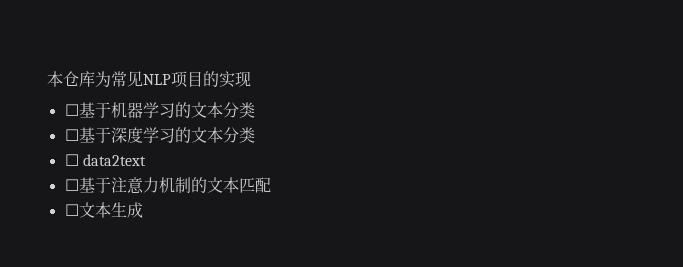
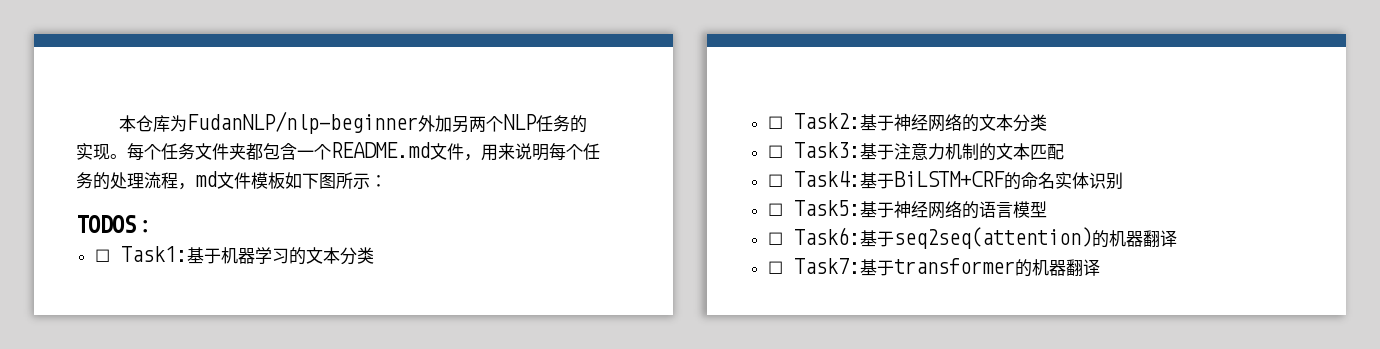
- 本仓库为常见NLP项目的实现
- ☐基于机器学习的文本分类
+ 本仓库为FudanNLP/nlp-beginner外加另两个NLP任务的实现。每个任务文件夹都包含一个README.md文件，用来说明每个任务的处理流程，md文件模板如下图所示：
+ TODOS：
+ ☐ Task1:基于机器学习的文本分类
- ☐基于深度学习的文本分类
- ☐ data2text
- ☐基于注意力机制的文本匹配
+ ☐ Task2:基于神经网络的文本分类
+ ☐ Task3:基于注意力机制的文本匹配
- ☐文本生成
+ ☐ Task4:基于BiLSTM+CRF的命名实体识别
+ ☐ Task5:基于神经网络的语言模型
+ ☐ Task6:基于seq2seq(attention)的机器翻译
+ ☐ Task7:基于transformer的机器翻译

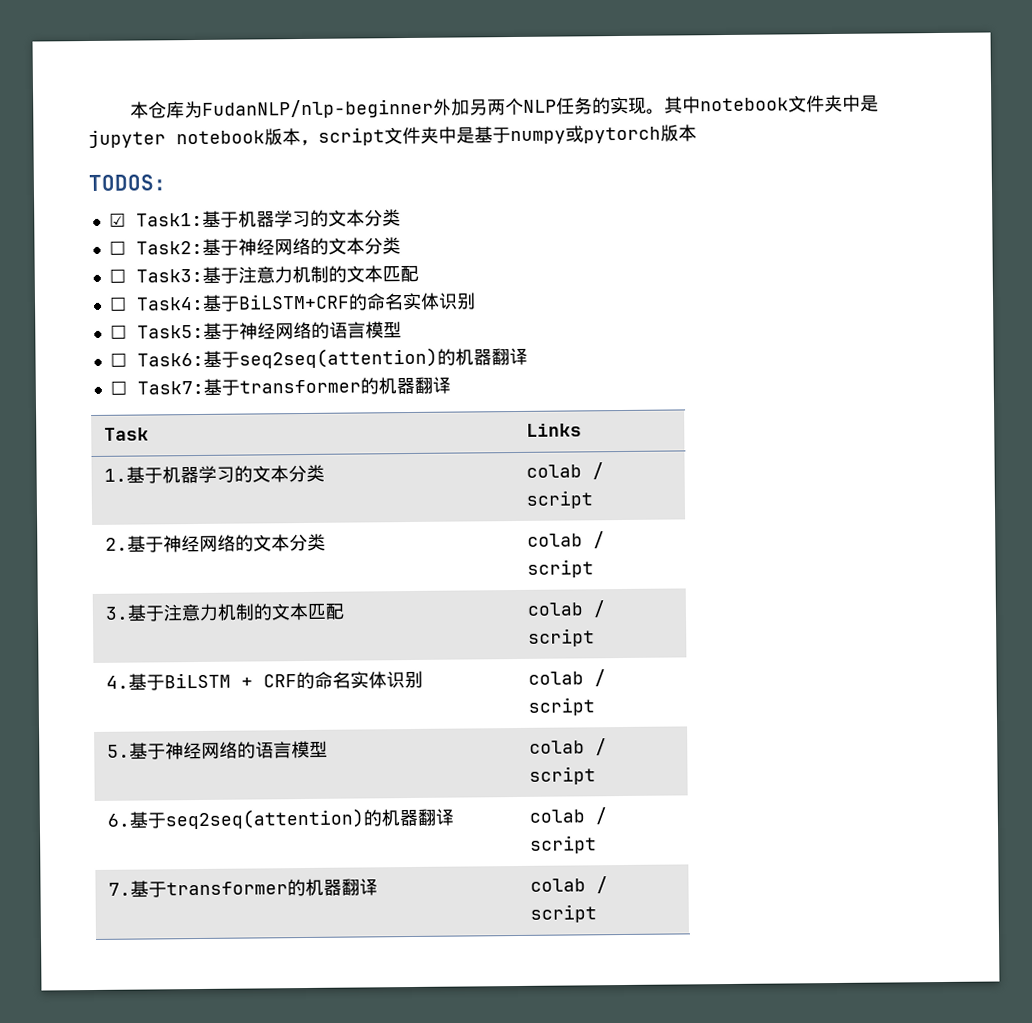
- 每个任务文件夹都包含一个README.md文件，用来说明每个任务的处理流程，md文件模板如下图所示：
+ 其中notebook文件夹中是jupyter notebook版本，script文件夹中是基于numpy或pytorch版本
- ☐ Task1:基于机器学习的文本分类
+ ☑ Task1:基于机器学习的文本分类
+ Task | Links
+ 1.基于机器学习的文本分类 | colab / script
+ 2.基于神经网络的文本分类 | colab / script
+ 3.基于注意力机制的文本匹配 | colab / script
+ 4.基于BiLSTM + CRF的命名实体识别 | colab / script
+ 5.基于神经网络的语言模型 | colab / script
+ 6.基于seq2seq(attention)的机器翻译 | colab / script
+ 7.基于transformer的机器翻译 | colab / script

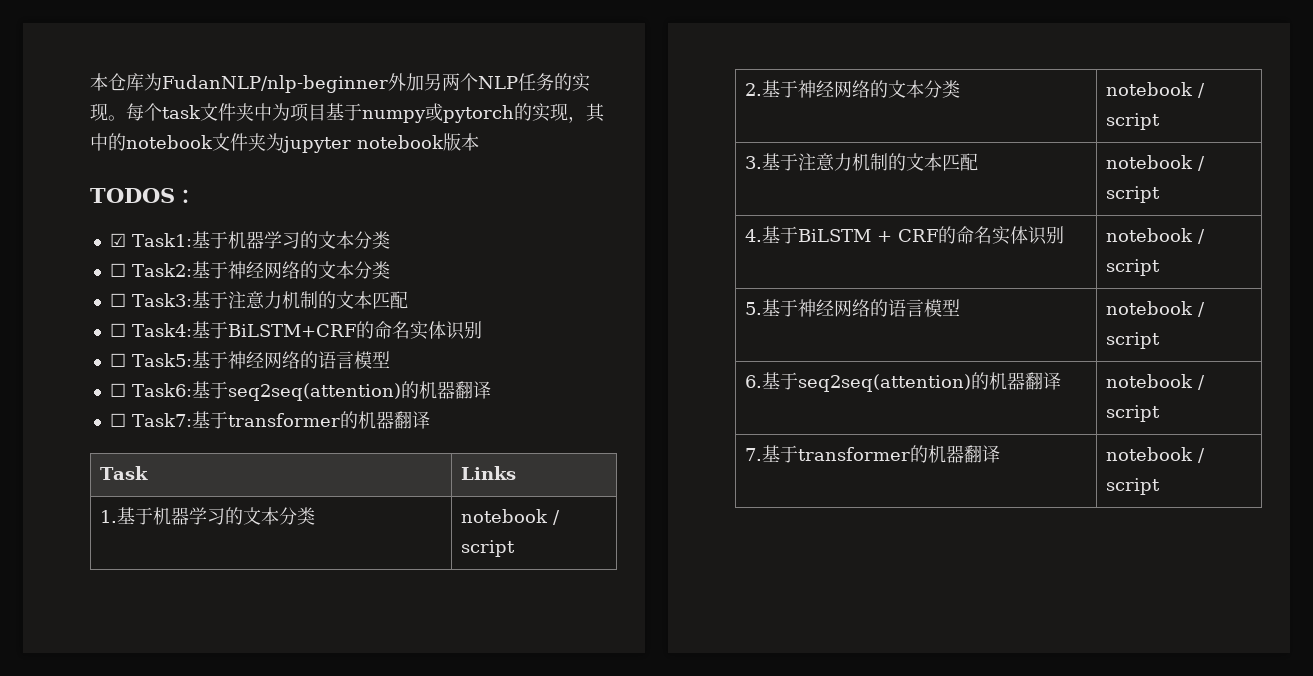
- 其中notebook文件夹中是jupyter notebook版本，script文件夹中是基于numpy或pytorch版本
+ 每个task文件夹中为项目基于numpy或pytorch的实现，其中的notebook文件夹为jupyter notebook版本
- 1.基于机器学习的文本分类 | colab / script
+ 1.基于机器学习的文本分类 | notebook / script
- 2.基于神经网络的文本分类 | colab / script
+ 2.基于神经网络的文本分类 | notebook / script
- 3.基于注意力机制的文本匹配 | colab / script
+ 3.基于注意力机制的文本匹配 | notebook / script
- 4.基于BiLSTM + CRF的命名实体识别 | colab / script
+ 4.基于BiLSTM + CRF的命名实体识别 | notebook / script
- 5.基于神经网络的语言模型 | colab / script
+ 5.基于神经网络的语言模型 | notebook / script
- 6.基于seq2seq(attention)的机器翻译 | colab / script
+ 6.基于seq2seq(attention)的机器翻译 | notebook / script
- 7.基于transformer的机器翻译 | colab / script
+ 7.基于transformer的机器翻译 | notebook / script

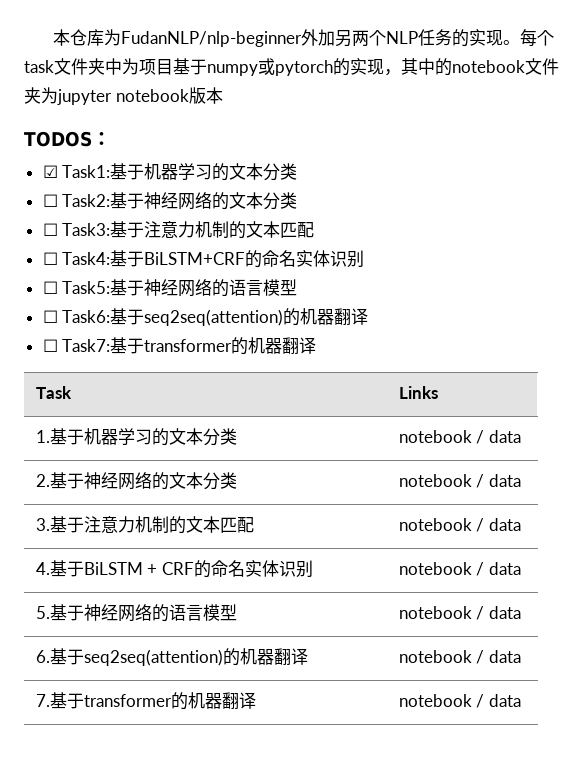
- 1.基于机器学习的文本分类 | notebook / script
+ 1.基于机器学习的文本分类 | notebook / data
- 2.基于神经网络的文本分类 | notebook / script
+ 2.基于神经网络的文本分类 | notebook / data
- 3.基于注意力机制的文本匹配 | notebook / script
+ 3.基于注意力机制的文本匹配 | notebook / data
- 4.基于BiLSTM + CRF的命名实体识别 | notebook / script
+ 4.基于BiLSTM + CRF的命名实体识别 | notebook / data
- 5.基于神经网络的语言模型 | notebook / script
+ 5.基于神经网络的语言模型 | notebook / data
- 6.基于seq2seq(attention)的机器翻译 | notebook / script
+ 6.基于seq2seq(attention)的机器翻译 | notebook / data
- 7.基于transformer的机器翻译 | notebook / script
+ 7.基于transformer的机器翻译 | notebook / data

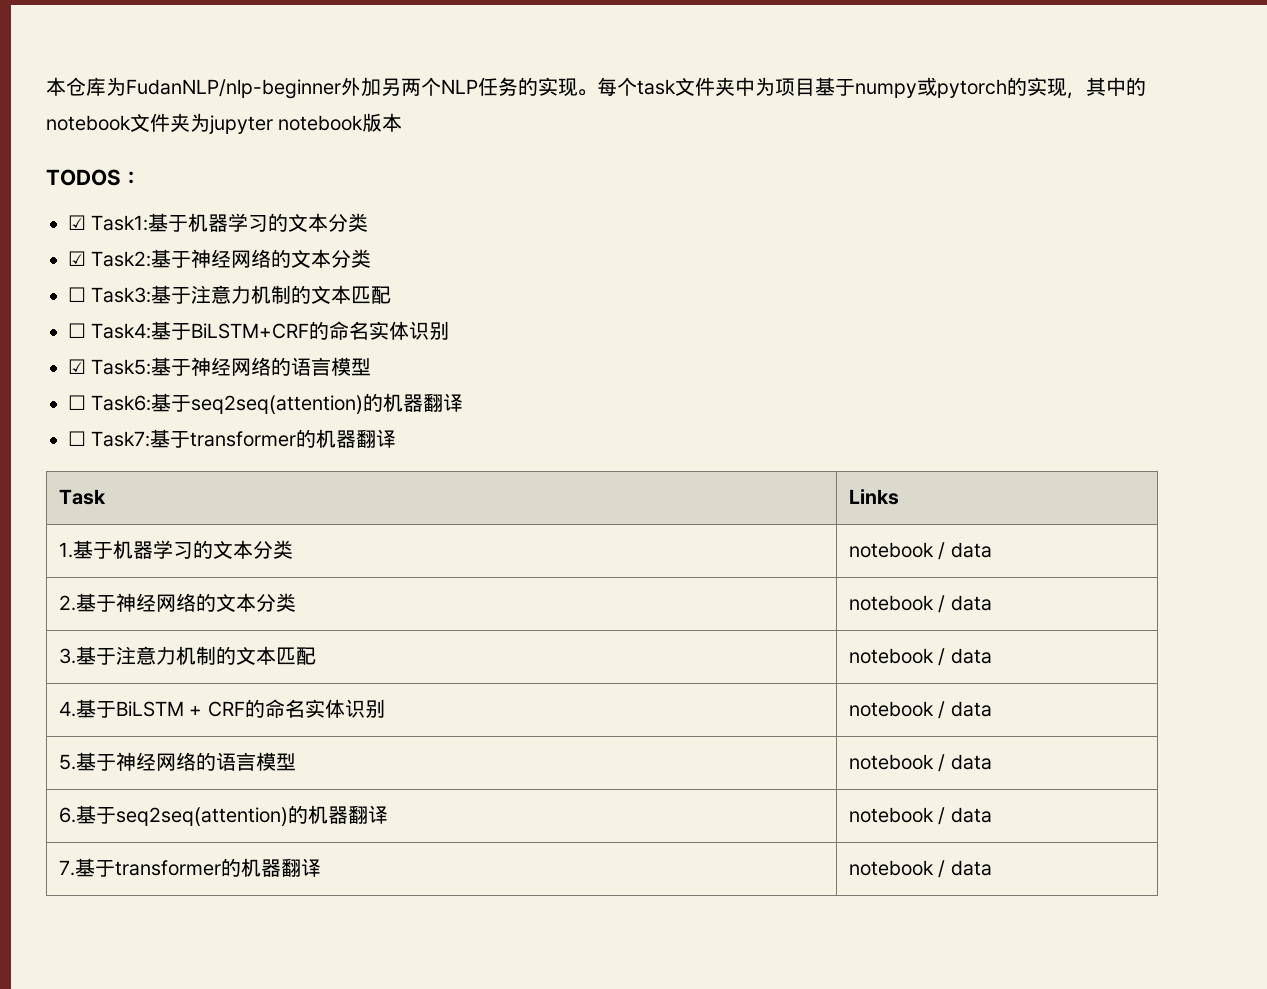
- ☐ Task2:基于神经网络的文本分类
+ ☑ Task2:基于神经网络的文本分类
- ☐ Task5:基于神经网络的语言模型
+ ☑ Task5:基于神经网络的语言模型

